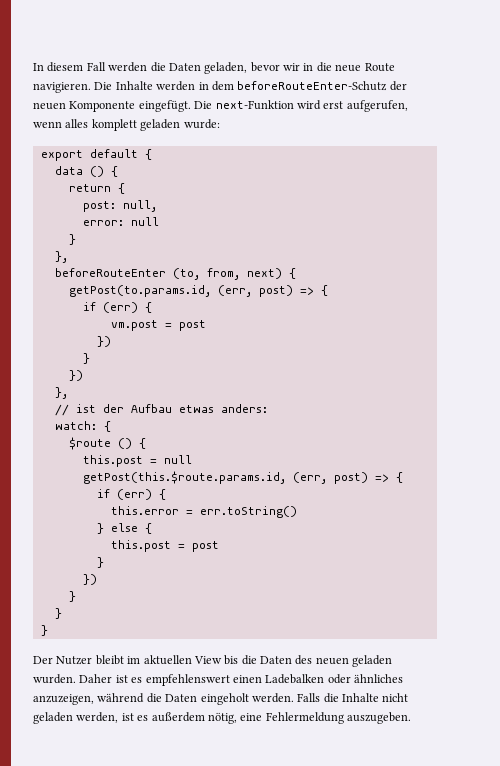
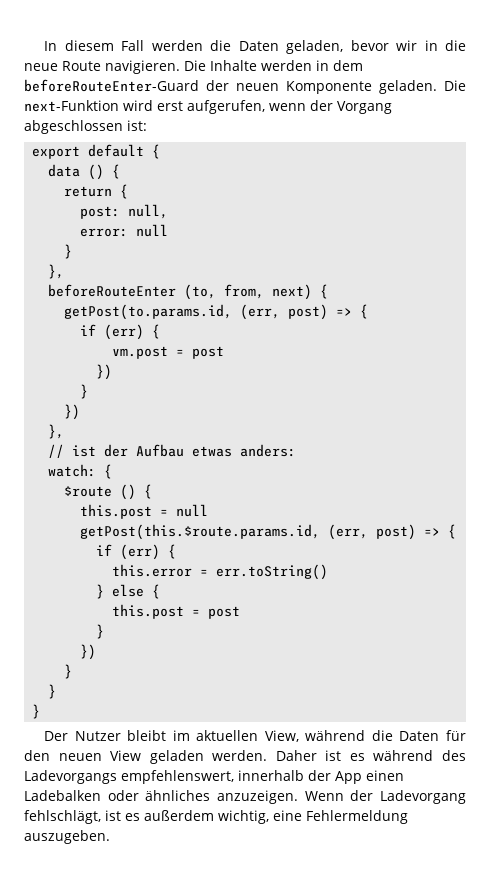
- Die Inhalte werden in dem beforeRouteEnter-Schutz der neuen Komponente eingefügt.
+ Die Inhalte werden in dem beforeRouteEnter-Guard der neuen Komponente geladen.
- Die next-Funktion wird erst aufgerufen, wenn alles komplett geladen wurde:
+ Die next-Funktion wird erst aufgerufen, wenn der Vorgang abgeschlossen ist:
- Der Nutzer bleibt im aktuellen View bis die Daten des neuen geladen wurden. Daher ist es empfehlenswert einen Ladebalken oder ähnliches anzuzeigen, während die Daten eingeholt werden. Falls die Inhalte nicht geladen werden, ist es außerdem nötig, eine Fehlermeldung auszugeben.
+ Der Nutzer bleibt im aktuellen View, während die Daten für den neuen View geladen werden. Daher ist es während des Ladevorgangs empfehlenswert, innerhalb der App einen Ladebalken oder ähnliches anzuzeigen. Wenn der Ladevorgang fehlschlägt, ist es außerdem wichtig, eine Fehlermeldung auszugeben.

